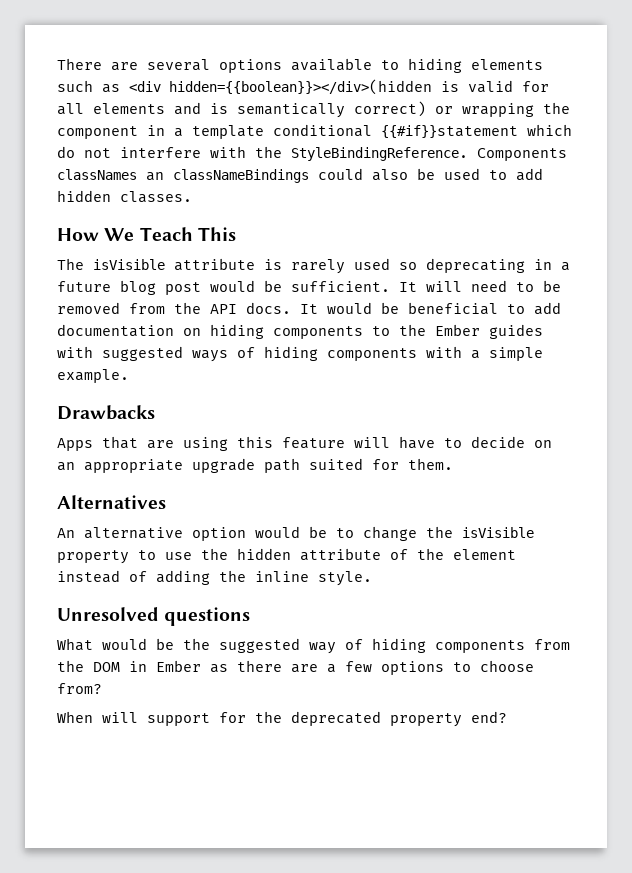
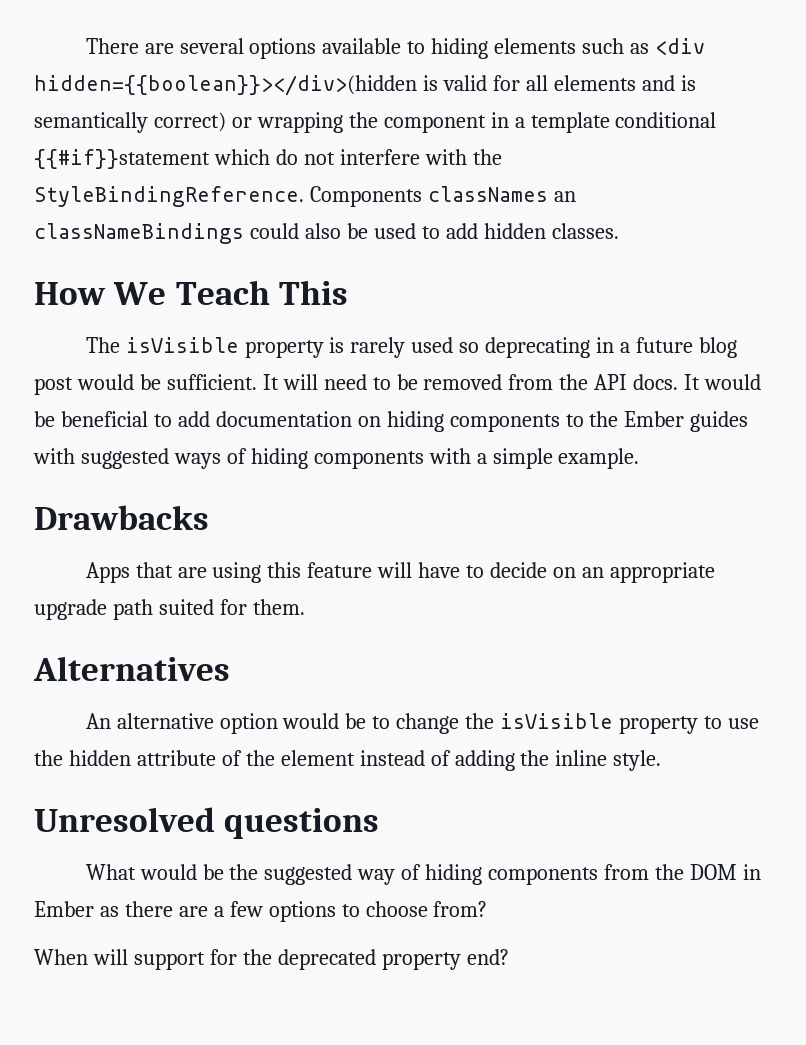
- The isVisible attribute is rarely used so deprecating in a future blog post would be sufficient.
+ The isVisible property is rarely used so deprecating in a future blog post would be sufficient.

